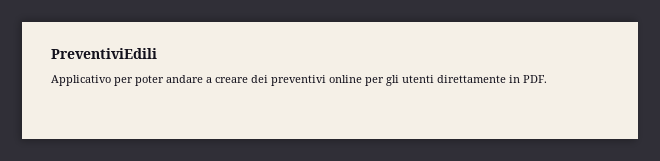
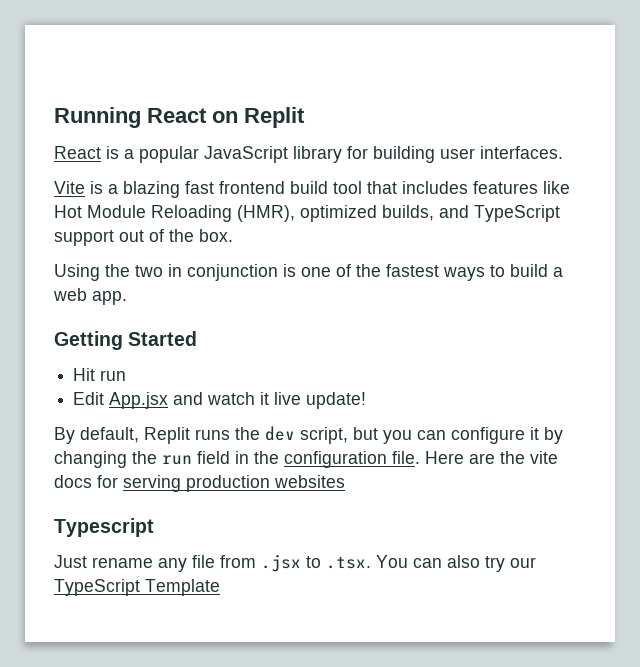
- PreventiviEdili
- Applicativo per poter andare a creare dei preventivi online per gli utenti direttamente in PDF.
+ Running React on Replit
+ React is a popular JavaScript library for building user interfaces.
+ Vite is a blazing fast frontend build tool that includes features like Hot Module Reloading (HMR), optimized builds, and TypeScript support out of the box.
+ Using the two in conjunction is one of the fastest ways to build a web app.
+ Getting Started
+ Hit run
+ Edit App.jsx and watch it live update!
+ By default, Replit runs the dev script, but you can configure it by changing the run field in the configuration file. Here are the vite docs for serving production websites
+ Typescript
+ Just rename any file from .jsx to .tsx. You can also try our TypeScript Template

